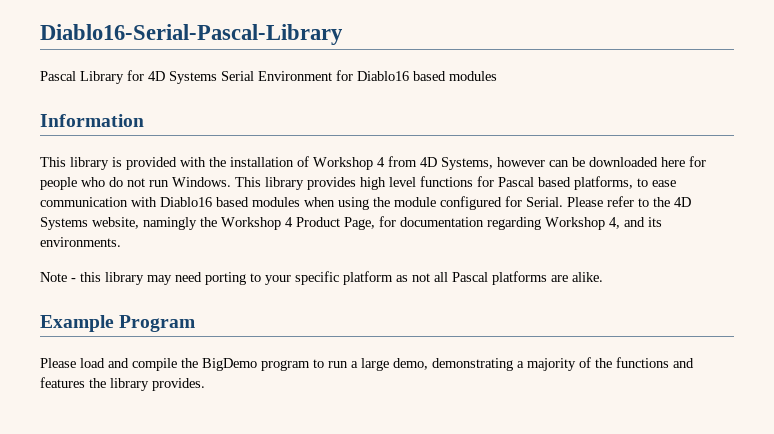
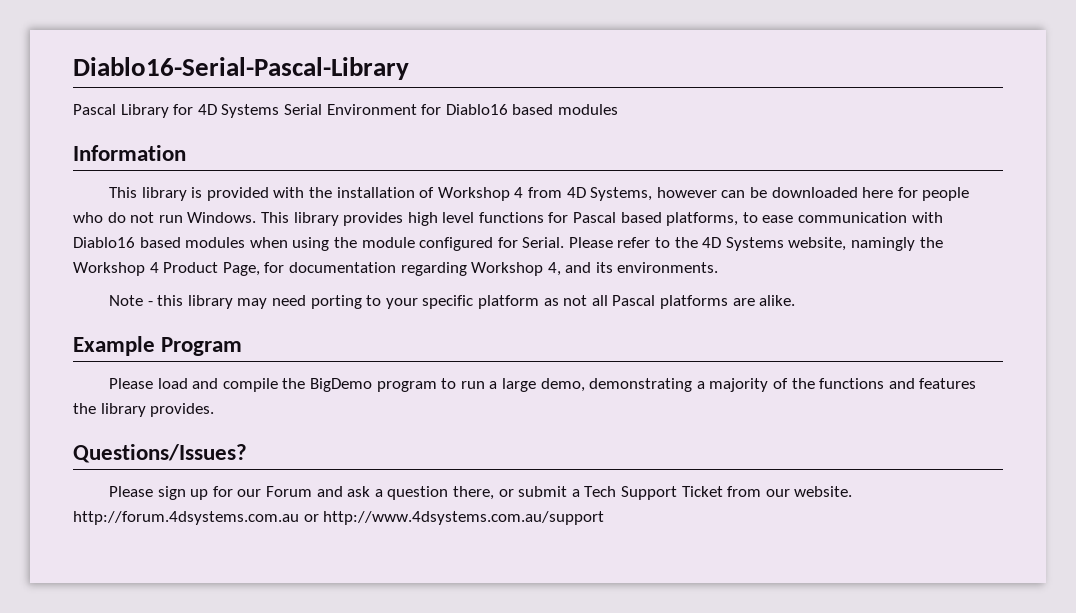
+ Questions/Issues?
+ Please sign up for our Forum and ask a question there, or submit a Tech Support Ticket from our website. http://forum.4dsystems.com.au or http://www.4dsystems.com.au/support

